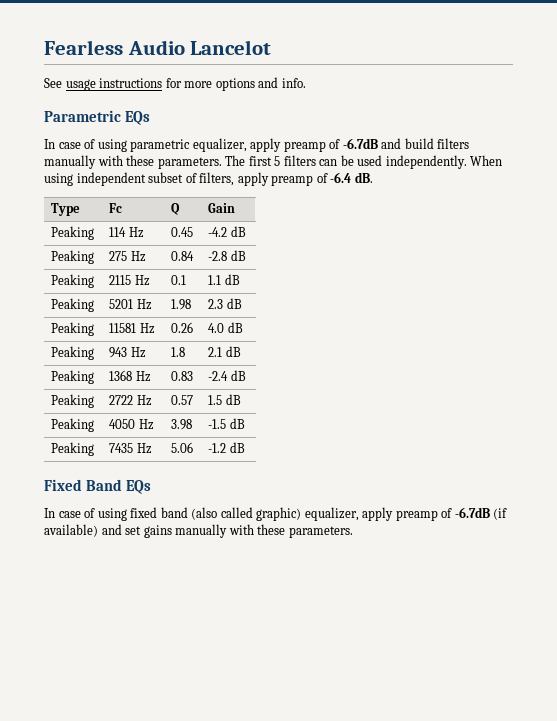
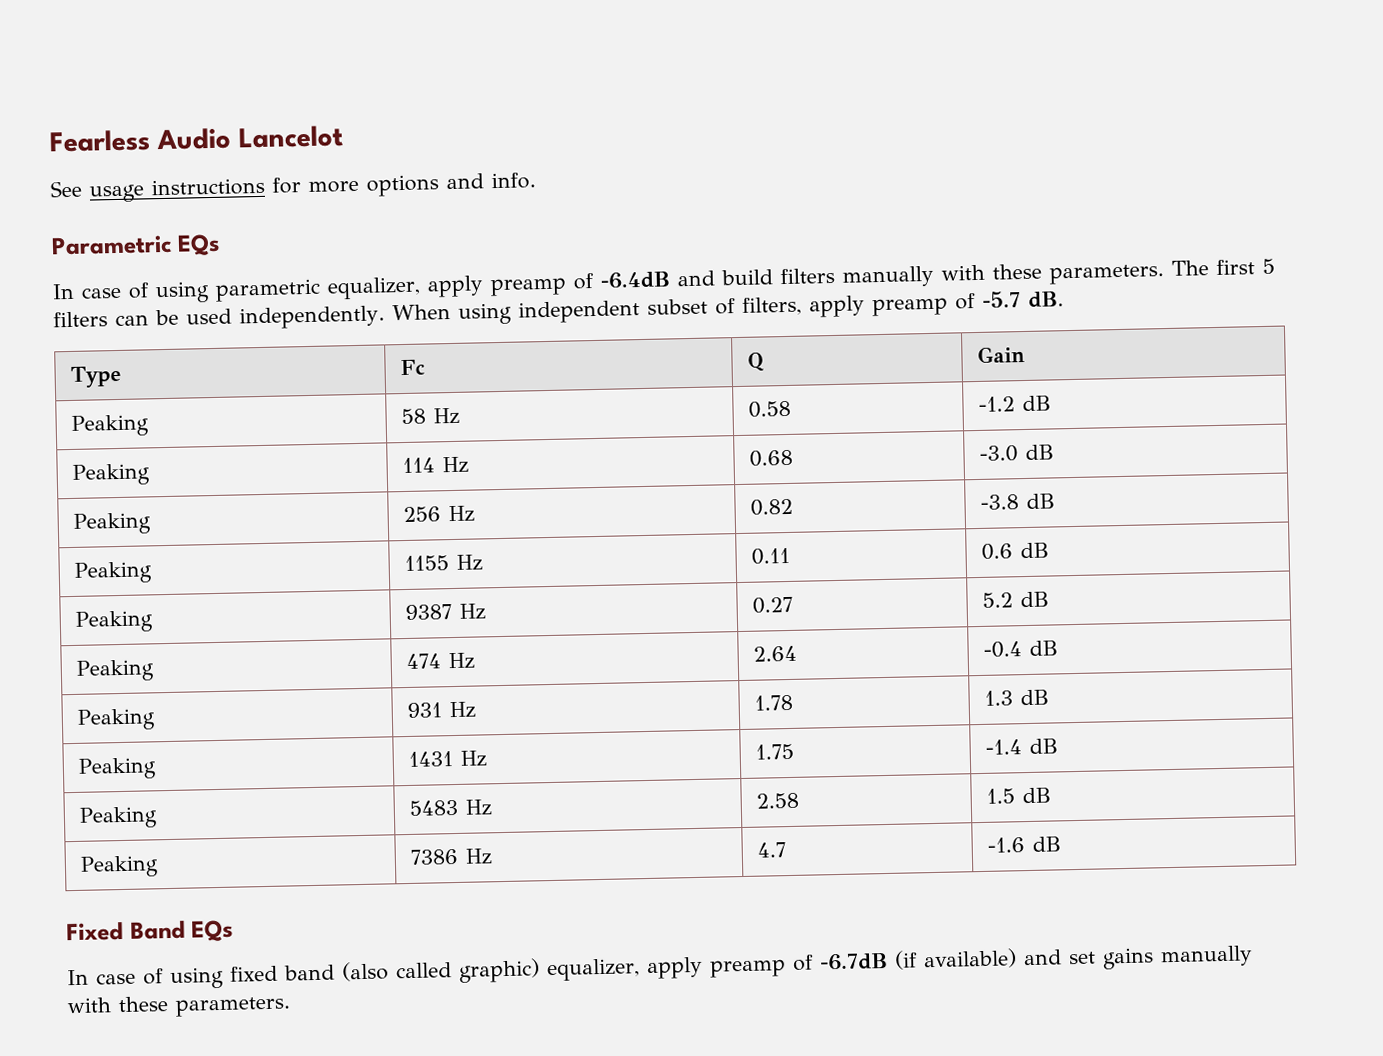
- In case of using parametric equalizer, apply preamp of -6.7dB and build filters manually with these parameters.
+ In case of using parametric equalizer, apply preamp of -6.4dB and build filters manually with these parameters.
- When using independent subset of filters, apply preamp of -6.4 dB.
+ When using independent subset of filters, apply preamp of -5.7 dB.
- Peaking | 114 Hz | 0.45 | -4.2 dB
- Peaking | 275 Hz | 0.84 | -2.8 dB
- Peaking | 2115 Hz | 0.1 | 1.1 dB
- Peaking | 5201 Hz | 1.98 | 2.3 dB
- Peaking | 11581 Hz | 0.26 | 4.0 dB
- Peaking | 943 Hz | 1.8 | 2.1 dB
- Peaking | 1368 Hz | 0.83 | -2.4 dB
- Peaking | 2722 Hz | 0.57 | 1.5 dB
+ Peaking | 58 Hz | 0.58 | -1.2 dB
+ Peaking | 114 Hz | 0.68 | -3.0 dB
+ Peaking | 256 Hz | 0.82 | -3.8 dB
+ Peaking | 1155 Hz | 0.11 | 0.6 dB
+ Peaking | 9387 Hz | 0.27 | 5.2 dB
+ Peaking | 474 Hz | 2.64 | -0.4 dB
+ Peaking | 931 Hz | 1.78 | 1.3 dB
+ Peaking | 1431 Hz | 1.75 | -1.4 dB
+ Peaking | 5483 Hz | 2.58 | 1.5 dB
- Peaking | 4050 Hz | 3.98 | -1.5 dB
- Peaking | 7435 Hz | 5.06 | -1.2 dB
+ Peaking | 7386 Hz | 4.7 | -1.6 dB

